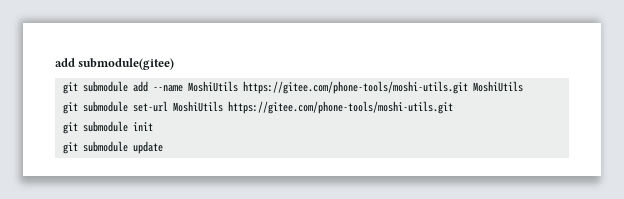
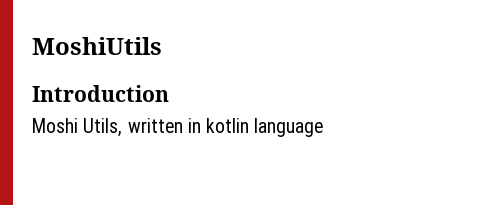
- add submodule(gitee)
- git submodule add --name MoshiUtils https://gitee.com/phone-tools/moshi-utils.git MoshiUtils
- git submodule set-url MoshiUtils https://gitee.com/phone-tools/moshi-utils.git
- git submodule init
- git submodule update
+ MoshiUtils
+ Introduction
+ Moshi Utils, written in kotlin language

